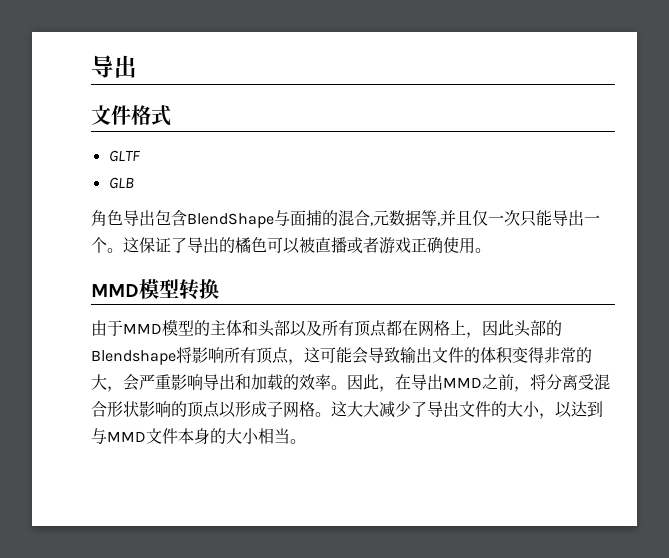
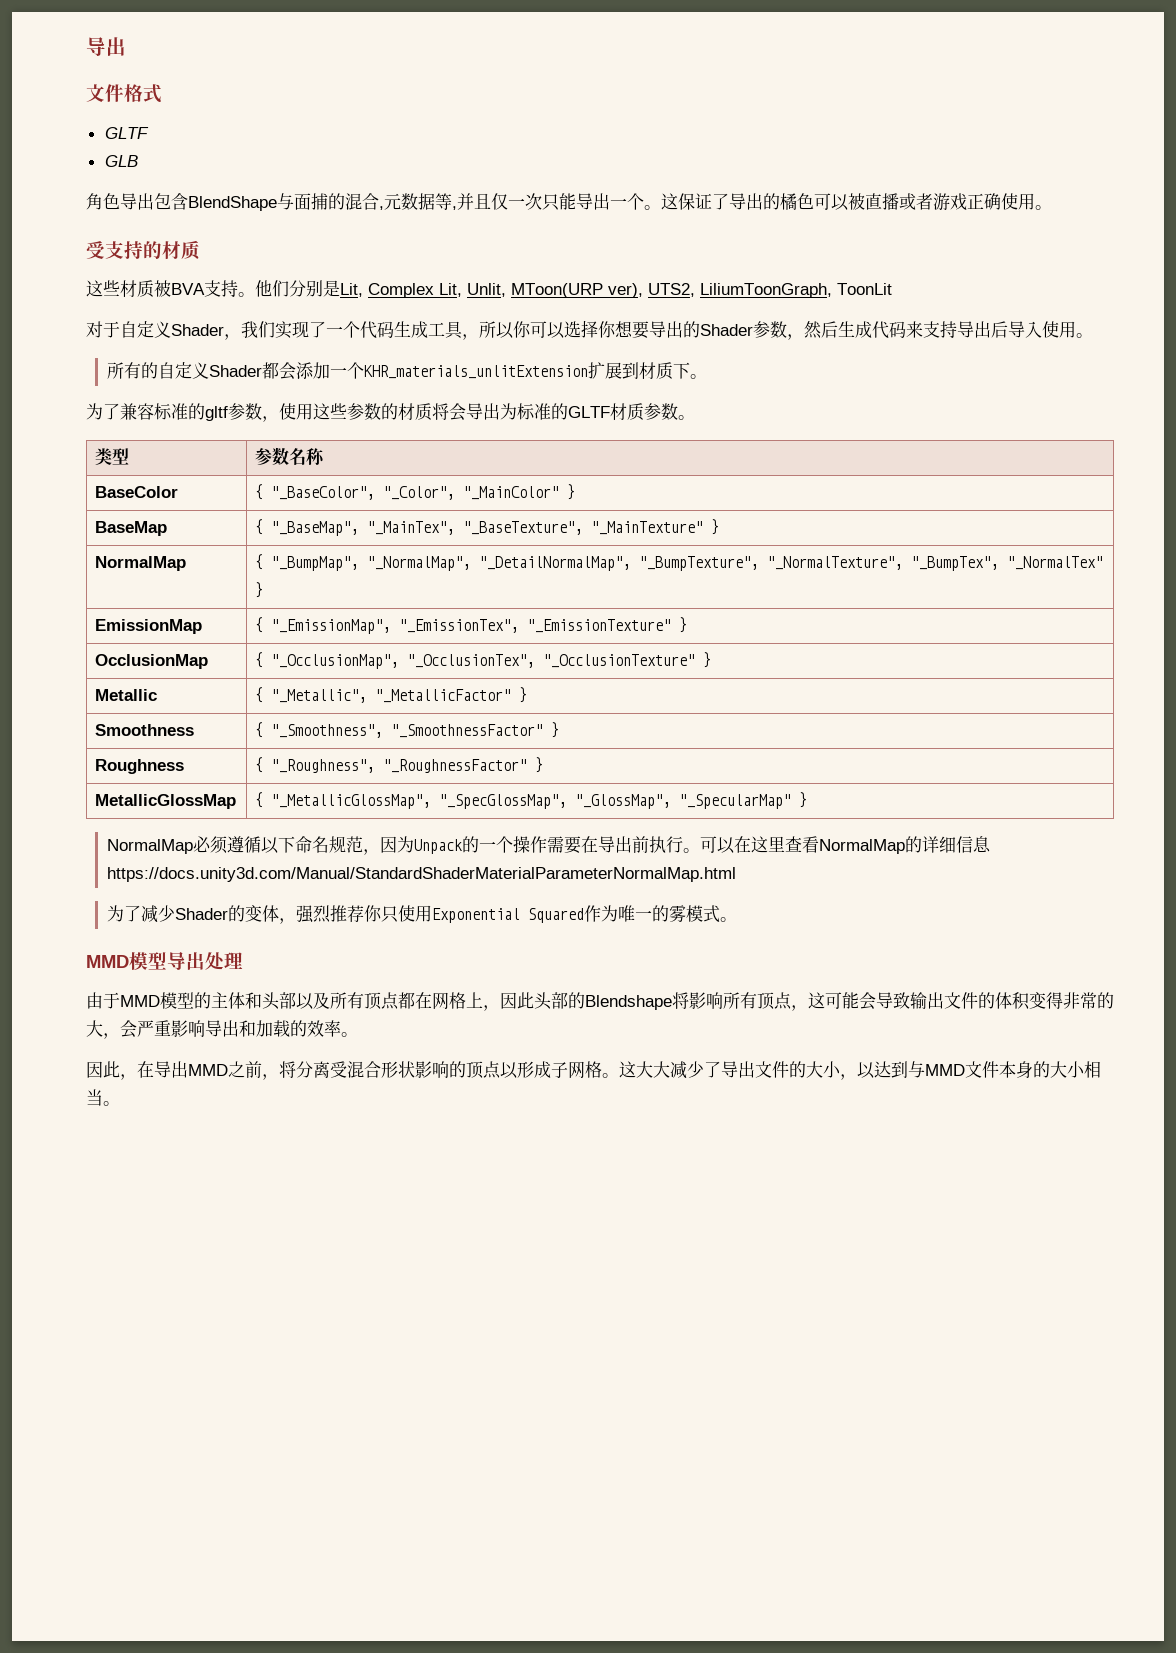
- MMD模型转换
+ 受支持的材质
+ 这些材质被BVA支持。他们分别是Lit, Complex Lit, Unlit, MToon(URP ver), UTS2, LiliumToonGraph, ToonLit
+ 对于自定义Shader，我们实现了一个代码生成工具，所以你可以选择你想要导出的Shader参数，然后生成代码来支持导出后导入使用。
+ 所有的自定义Shader都会添加一个KHR_materials_unlitExtension扩展到材质下。
+ 为了兼容标准的gltf参数，使用这些参数的材质将会导出为标准的GLTF材质参数。
+ 类型 | 参数名称
+ BaseColor | { "_BaseColor", "_Color", "_MainColor" }
+ BaseMap | { "_BaseMap", "_MainTex", "_BaseTexture", "_MainTexture" }
+ NormalMap | { "_BumpMap", "_NormalMap", "_DetailNormalMap", "_BumpTexture", "_NormalTexture", "_BumpTex", "_NormalTex" }
+ EmissionMap | { "_EmissionMap", "_EmissionTex", "_EmissionTexture" }
+ OcclusionMap | { "_OcclusionMap", "_OcclusionTex", "_OcclusionTexture" }
+ Metallic | { "_Metallic", "_MetallicFactor" }
+ Smoothness | { "_Smoothness", "_SmoothnessFactor" }
+ Roughness | { "_Roughness", "_RoughnessFactor" }
+ MetallicGlossMap | { "_MetallicGlossMap", "_SpecGlossMap", "_GlossMap", "_SpecularMap" }
+ NormalMap必须遵循以下命名规范，因为Unpack的一个操作需要在导出前执行。可以在这里查看NormalMap的详细信息https://docs.unity3d.com/Manual/StandardShaderMaterialParameterNormalMap.html
+ 为了减少Shader的变体，强烈推荐你只使用Exponential Squared作为唯一的雾模式。
+ MMD模型导出处理
- 由于MMD模型的主体和头部以及所有顶点都在网格上，因此头部的Blendshape将影响所有顶点，这可能会导致输出文件的体积变得非常的大，会严重影响导出和加载的效率。因此，在导出MMD之前，将分离受混合形状影响的顶点以形成子网格。
+ 由于MMD模型的主体和头部以及所有顶点都在网格上，因此头部的Blendshape将影响所有顶点，这可能会导致输出文件的体积变得非常的大，会严重影响导出和加载的效率。
+ 因此，在导出MMD之前，将分离受混合形状影响的顶点以形成子网格。

